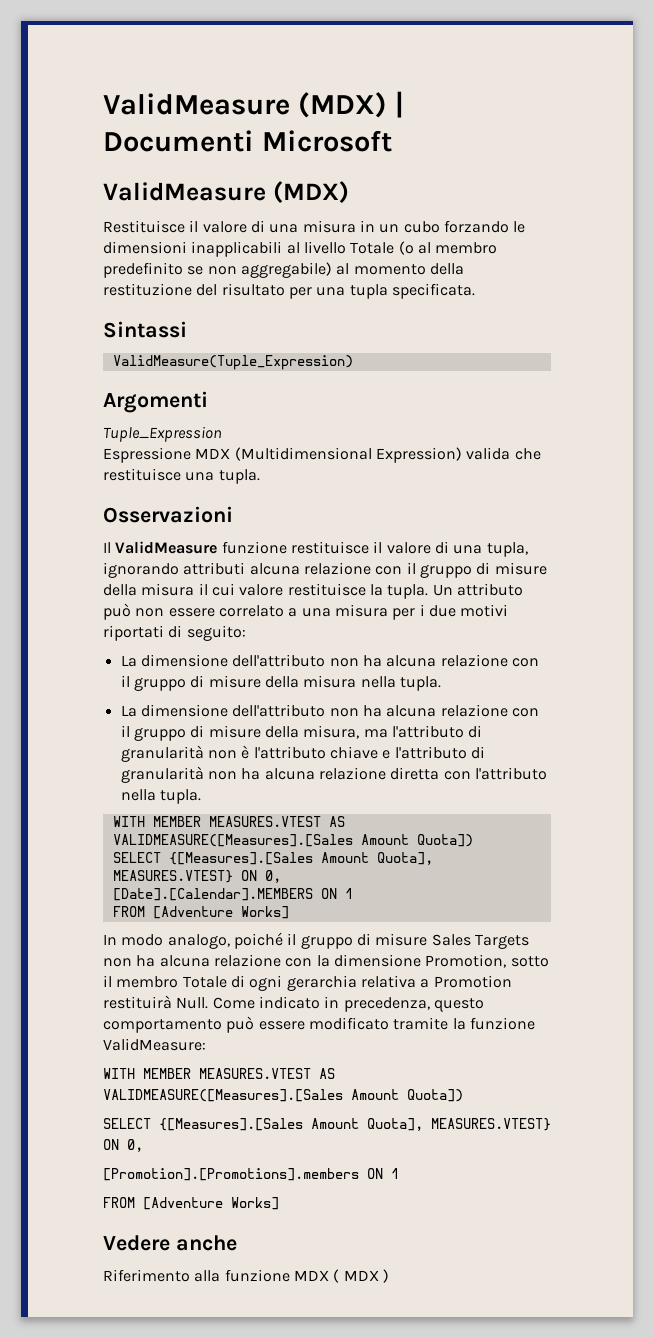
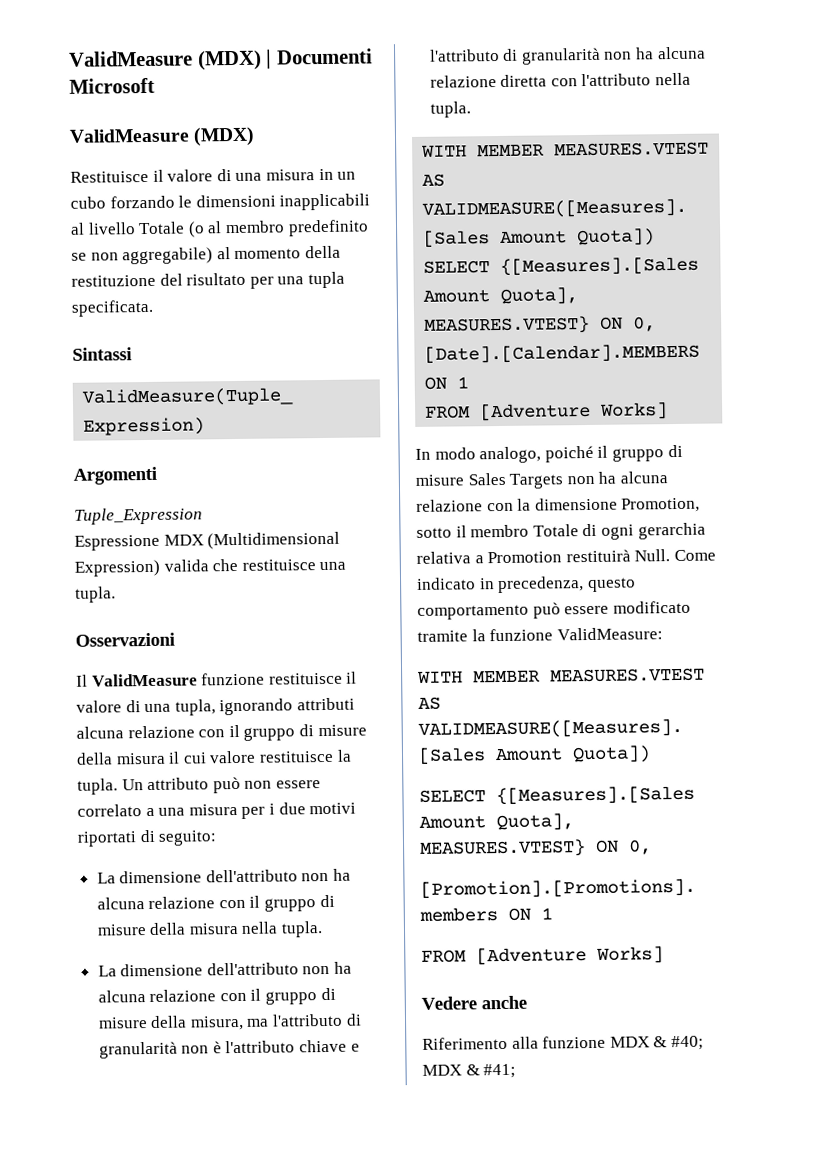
- Riferimento alla funzione MDX ( MDX )
+ Riferimento alla funzione MDX & #40; MDX & #41;

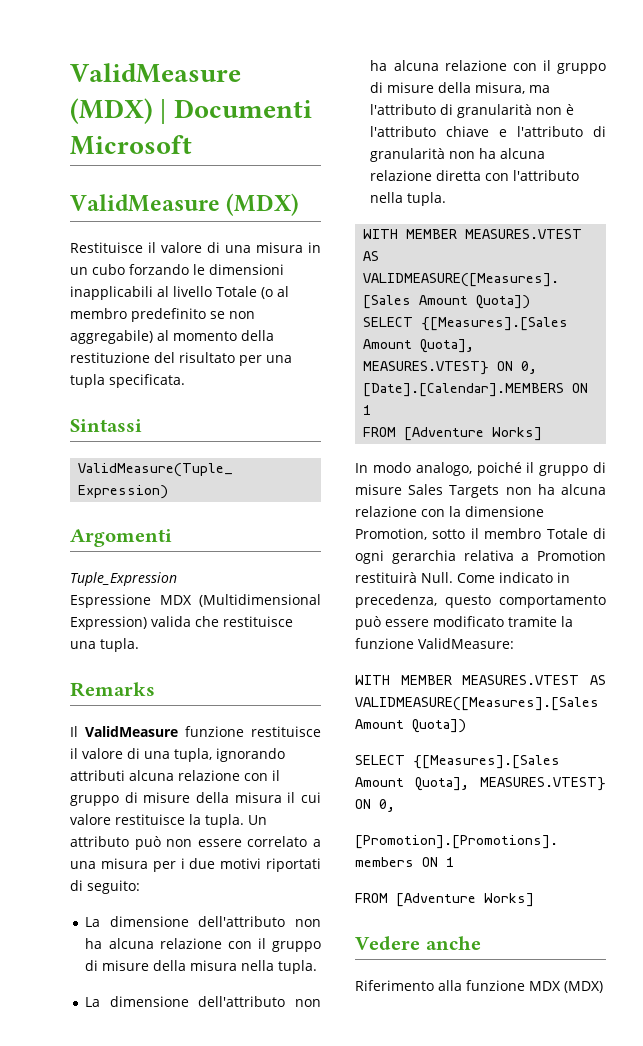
- Osservazioni
+ Remarks
- Riferimento alla funzione MDX & #40; MDX & #41;
+ Riferimento alla funzione MDX (MDX)

